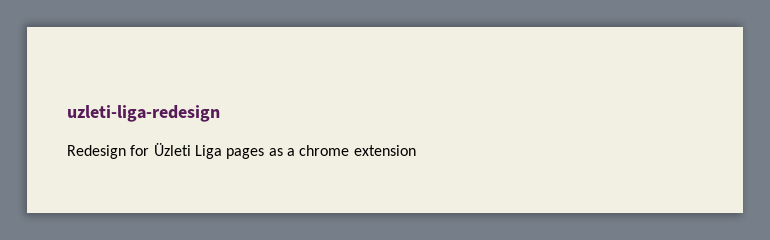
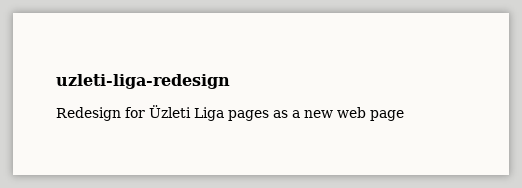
- Redesign for Üzleti Liga pages as a chrome extension
+ Redesign for Üzleti Liga pages as a new web page

